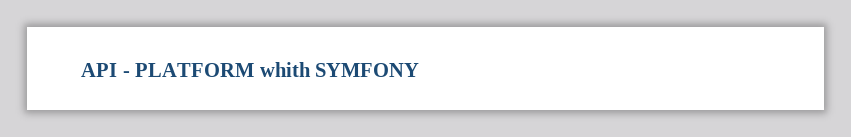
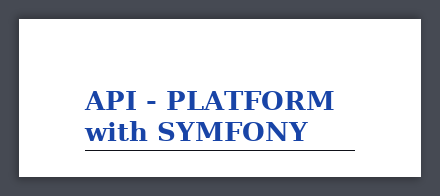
- API - PLATFORM whith SYMFONY
+ API - PLATFORM with SYMFONY

